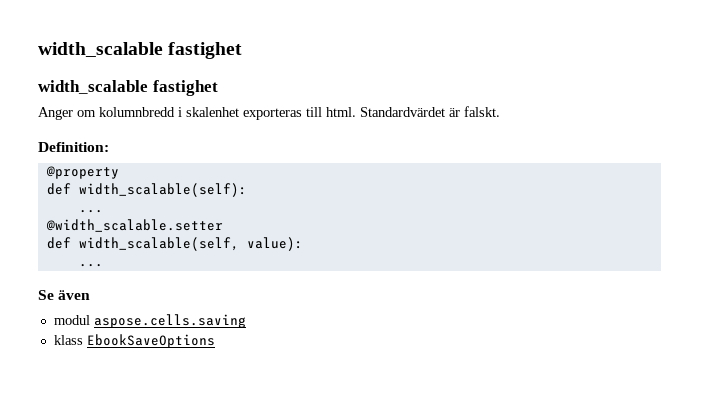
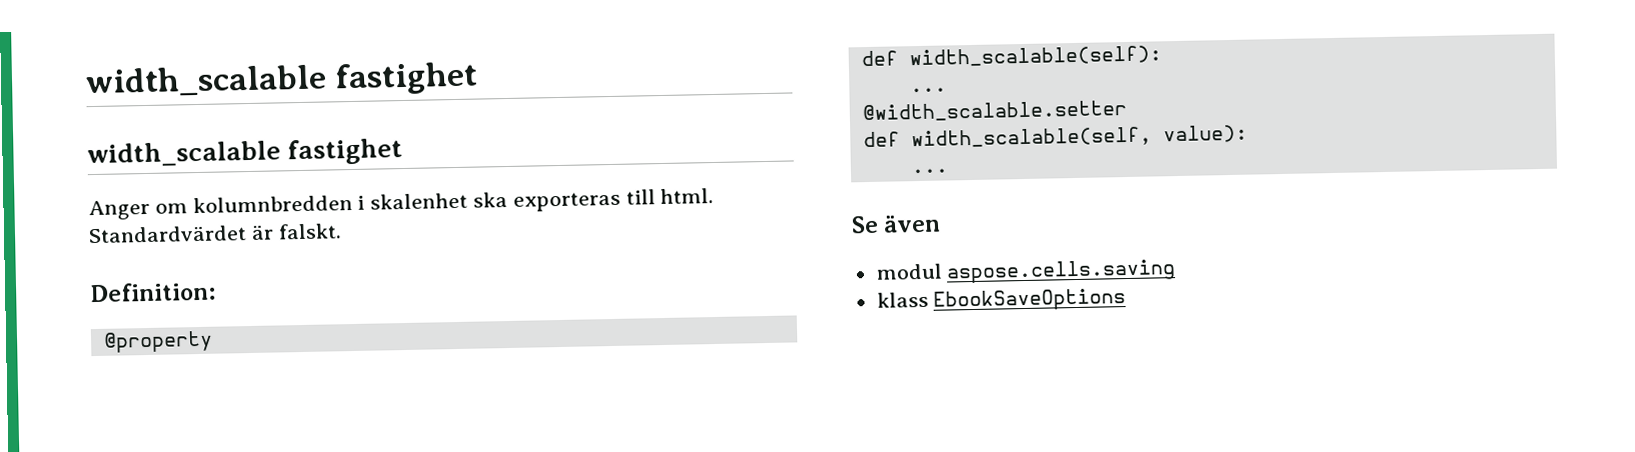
- Anger om kolumnbredd i skalenhet exporteras till html.
+ Anger om kolumnbredden i skalenhet ska exporteras till html.

